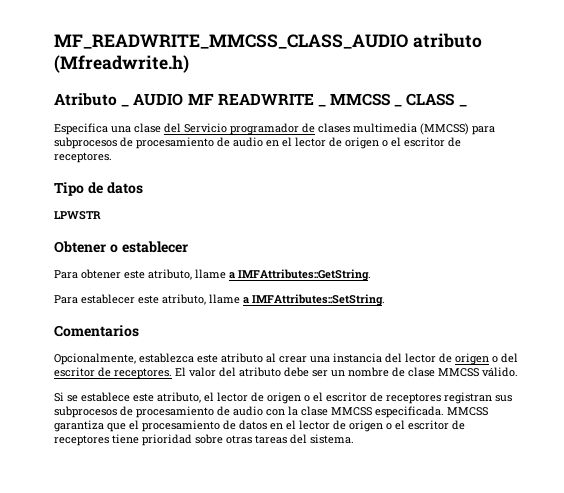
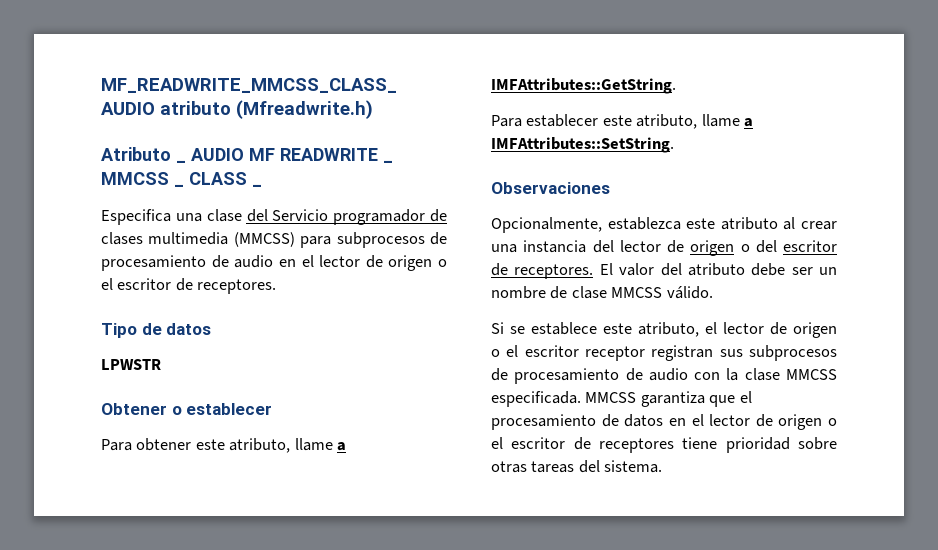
- Comentarios
+ Observaciones
- Si se establece este atributo, el lector de origen o el escritor de receptores registran sus subprocesos de procesamiento de audio con la clase MMCSS especificada.
+ Si se establece este atributo, el lector de origen o el escritor receptor registran sus subprocesos de procesamiento de audio con la clase MMCSS especificada.

